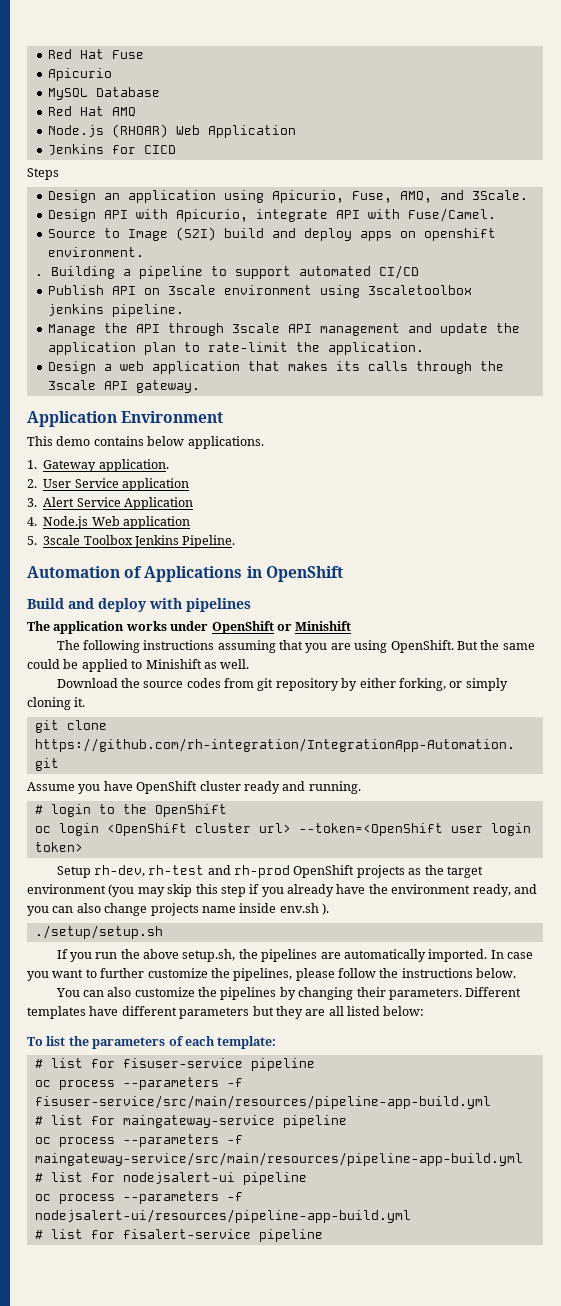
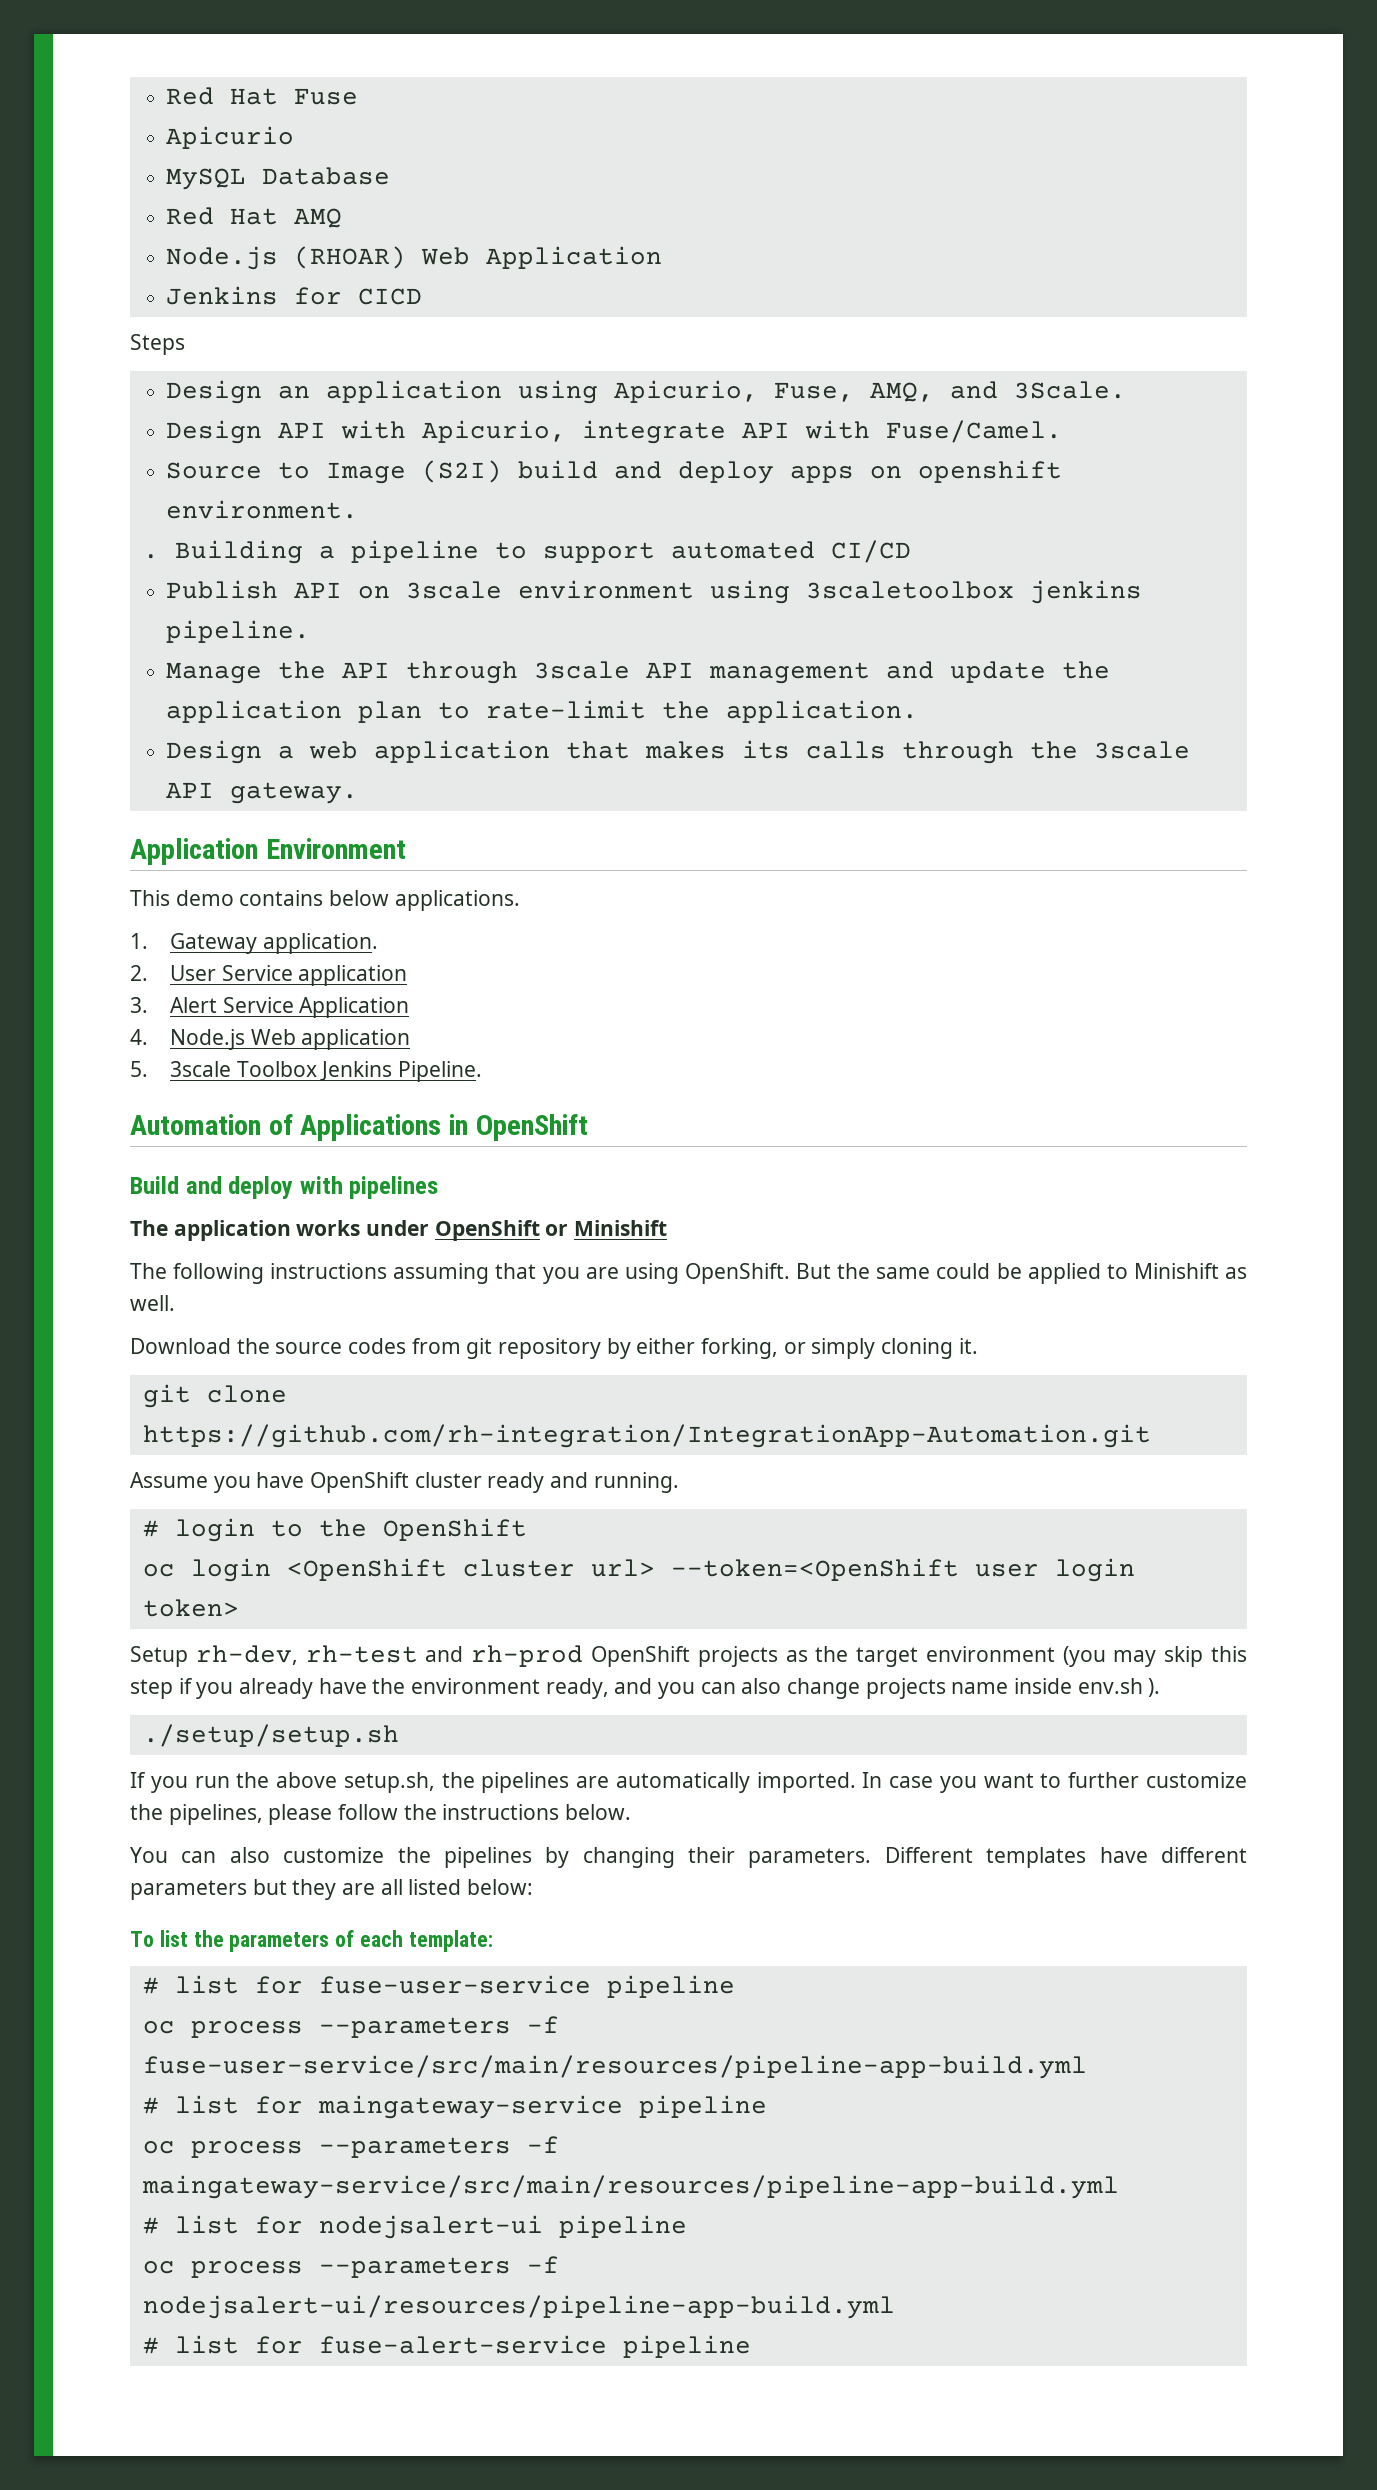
- # list for fisuser-service pipeline
- oc process --parameters -f fisuser-service/src/main/resources/pipeline-app-build.yml
+ # list for fuse-user-service pipeline
+ oc process --parameters -f fuse-user-service/src/main/resources/pipeline-app-build.yml
- # list for fisalert-service pipeline
+ # list for fuse-alert-service pipeline

